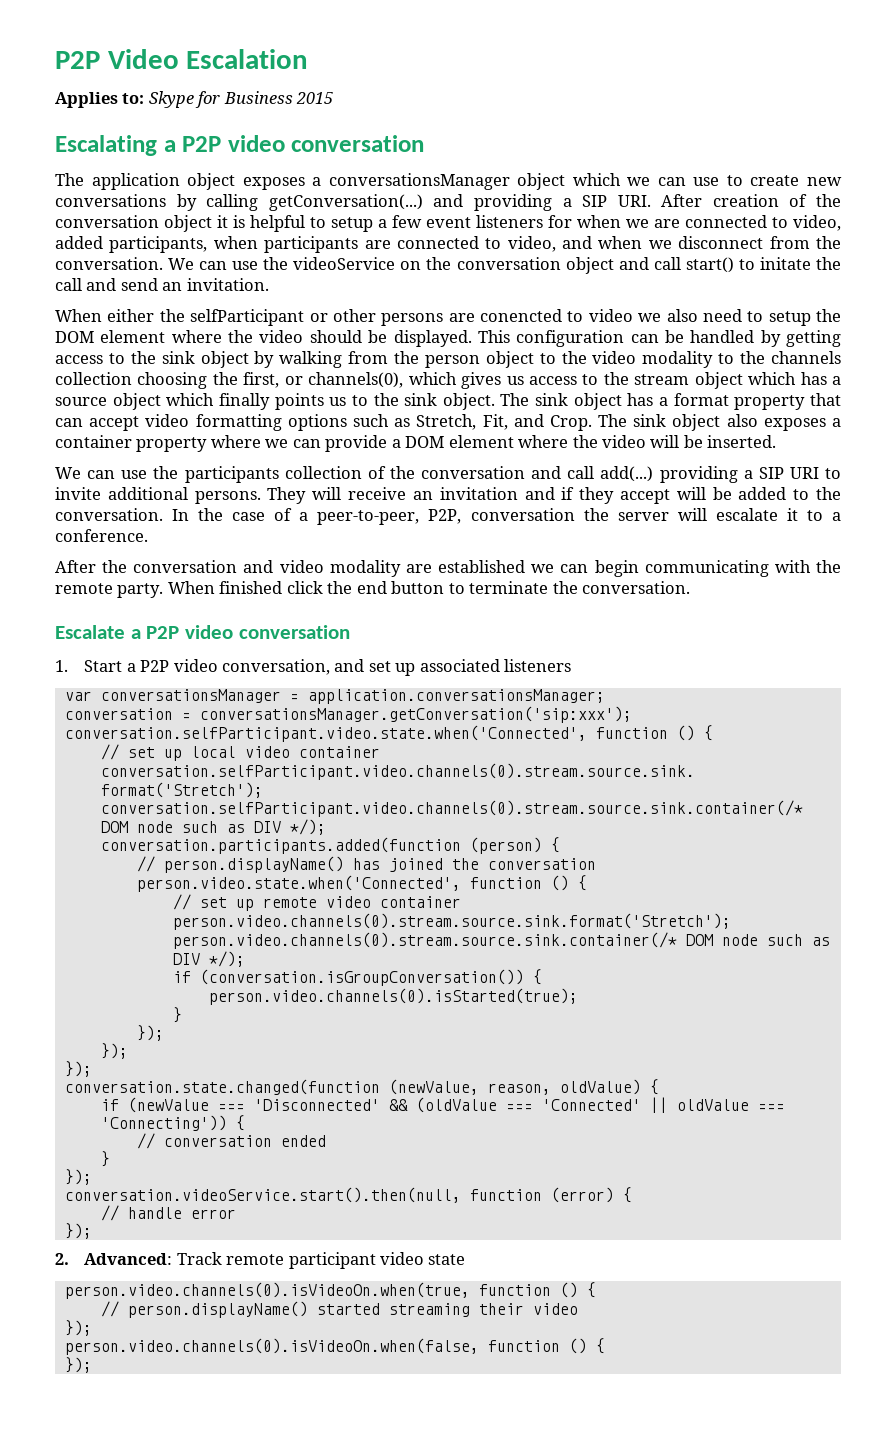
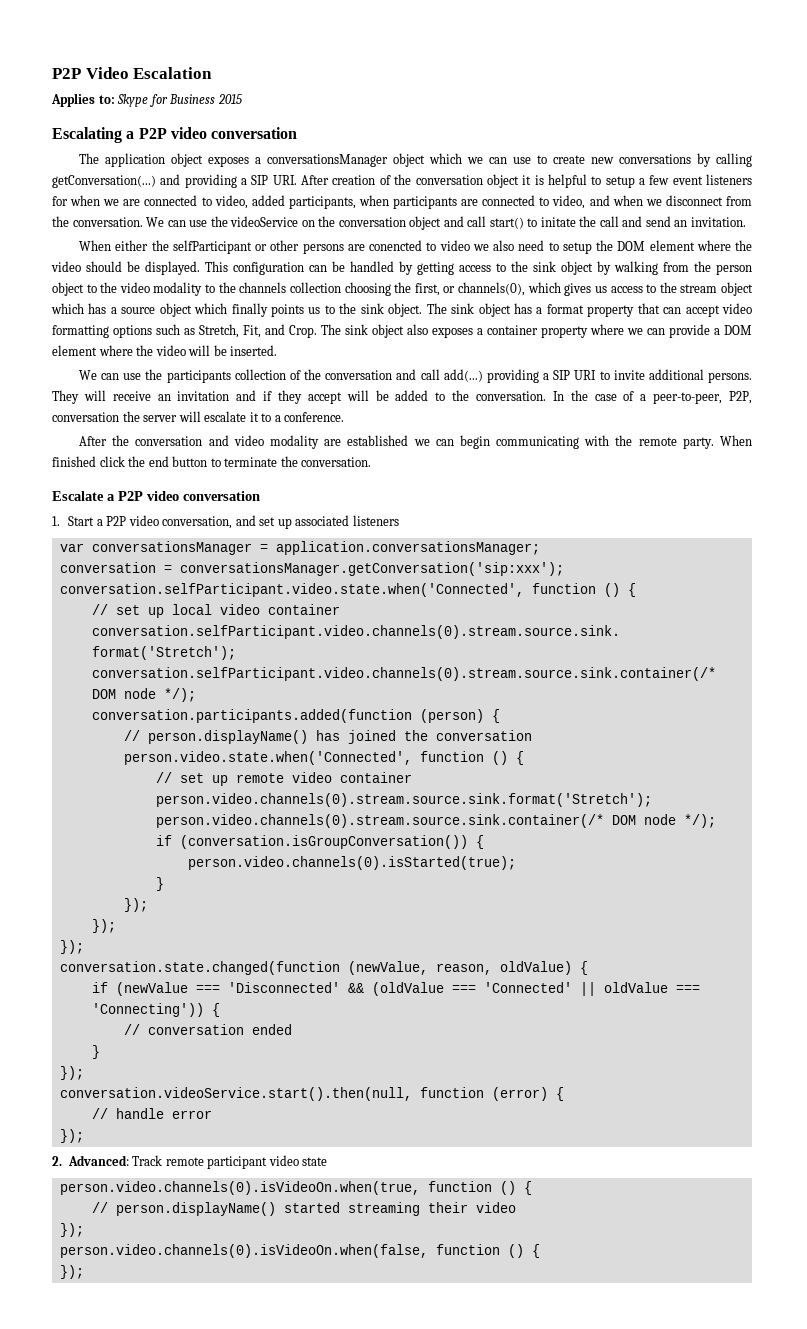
- conversation.selfParticipant.video.channels(0).stream.source.sink.container(/* DOM node such as DIV */);
+ conversation.selfParticipant.video.channels(0).stream.source.sink.container(/* DOM node */);
- person.video.channels(0).stream.source.sink.container(/* DOM node such as DIV */);
+ person.video.channels(0).stream.source.sink.container(/* DOM node */);

